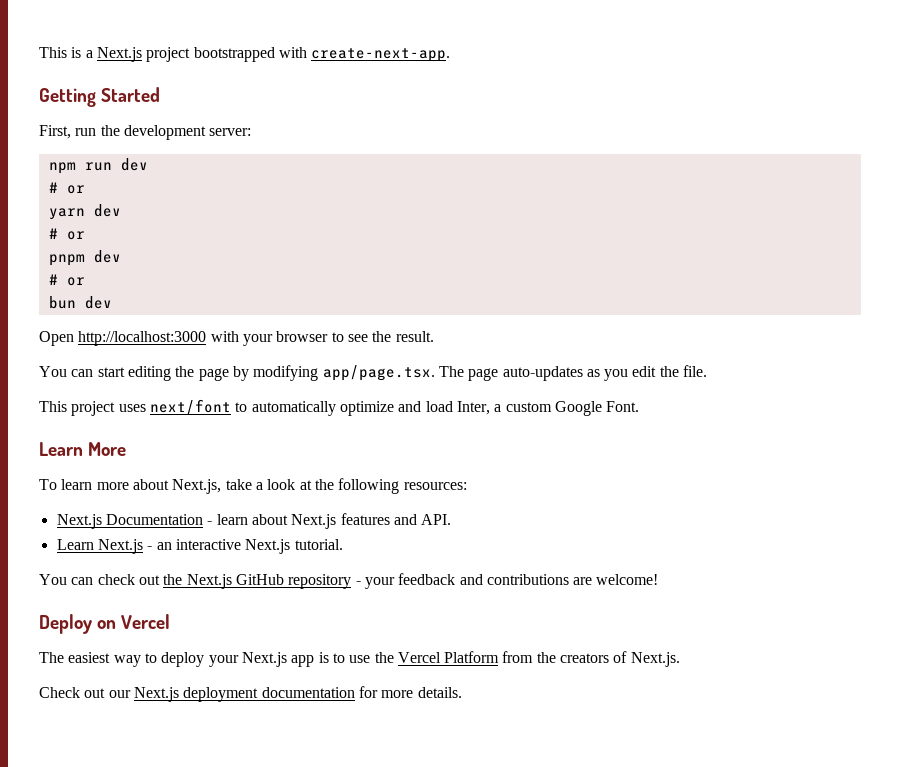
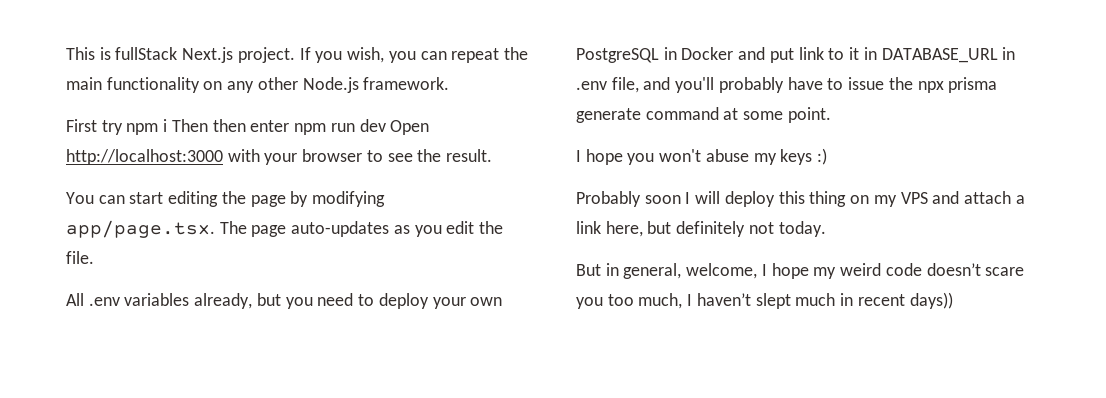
- This is a Next.js project bootstrapped with create-next-app.
- Getting Started
- First, run the development server:
- npm run dev
- # or
- yarn dev
- # or
- pnpm dev
- # or
- bun dev
- Open http://localhost:3000 with your browser to see the result.
+ This is fullStack Next.js project. If you wish, you can repeat the main functionality on any other Node.js framework.
+ First try npm i Then then enter npm run dev Open http://localhost:3000 with your browser to see the result.
- This project uses next/font to automatically optimize and load Inter, a custom Google Font.
- Learn More
- To learn more about Next.js, take a look at the following resources:
- Next.js Documentation - learn about Next.js features and API.
- Learn Next.js - an interactive Next.js tutorial.
- You can check out the Next.js GitHub repository - your feedback and contributions are welcome!
- Deploy on Vercel
- The easiest way to deploy your Next.js app is to use the Vercel Platform from the creators of Next.js.
- Check out our Next.js deployment documentation for more details.
+ All .env variables already, but you need to deploy your own PostgreSQL in Docker and put link to it in DATABASE_URL in .env file, and you'll probably have to issue the npx prisma generate command at some point.
+ I hope you won't abuse my keys :)
+ Probably soon I will deploy this thing on my VPS and attach a link here, but definitely not today.
+ But in general, welcome, I hope my weird code doesn’t scare you too much, I haven’t slept much in recent days))

